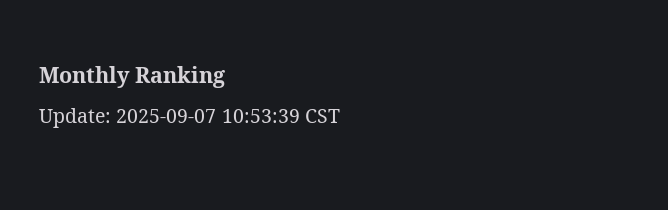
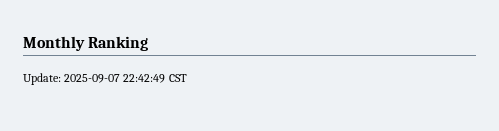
- Update: 2025-09-07 10:53:39 CST
+ Update: 2025-09-07 22:42:49 CST

